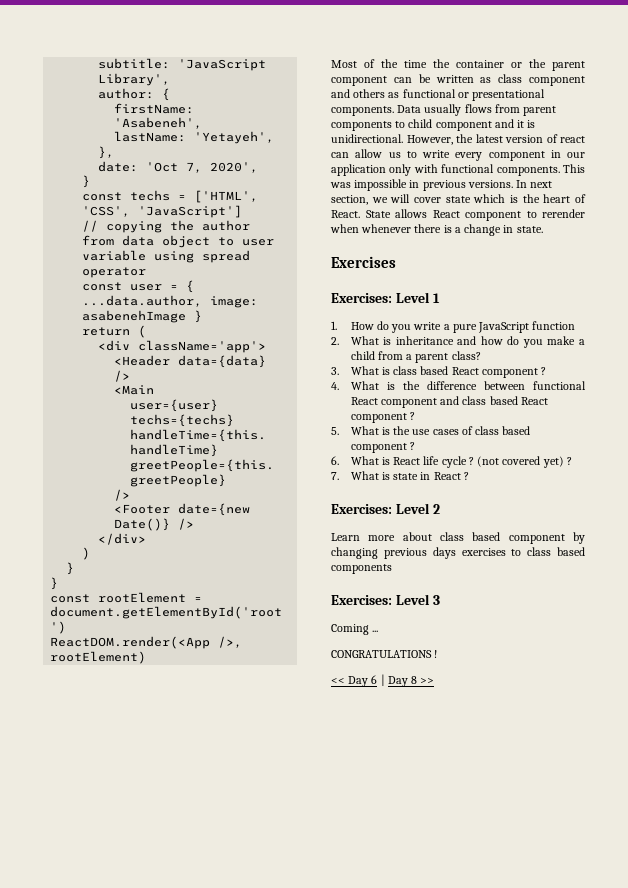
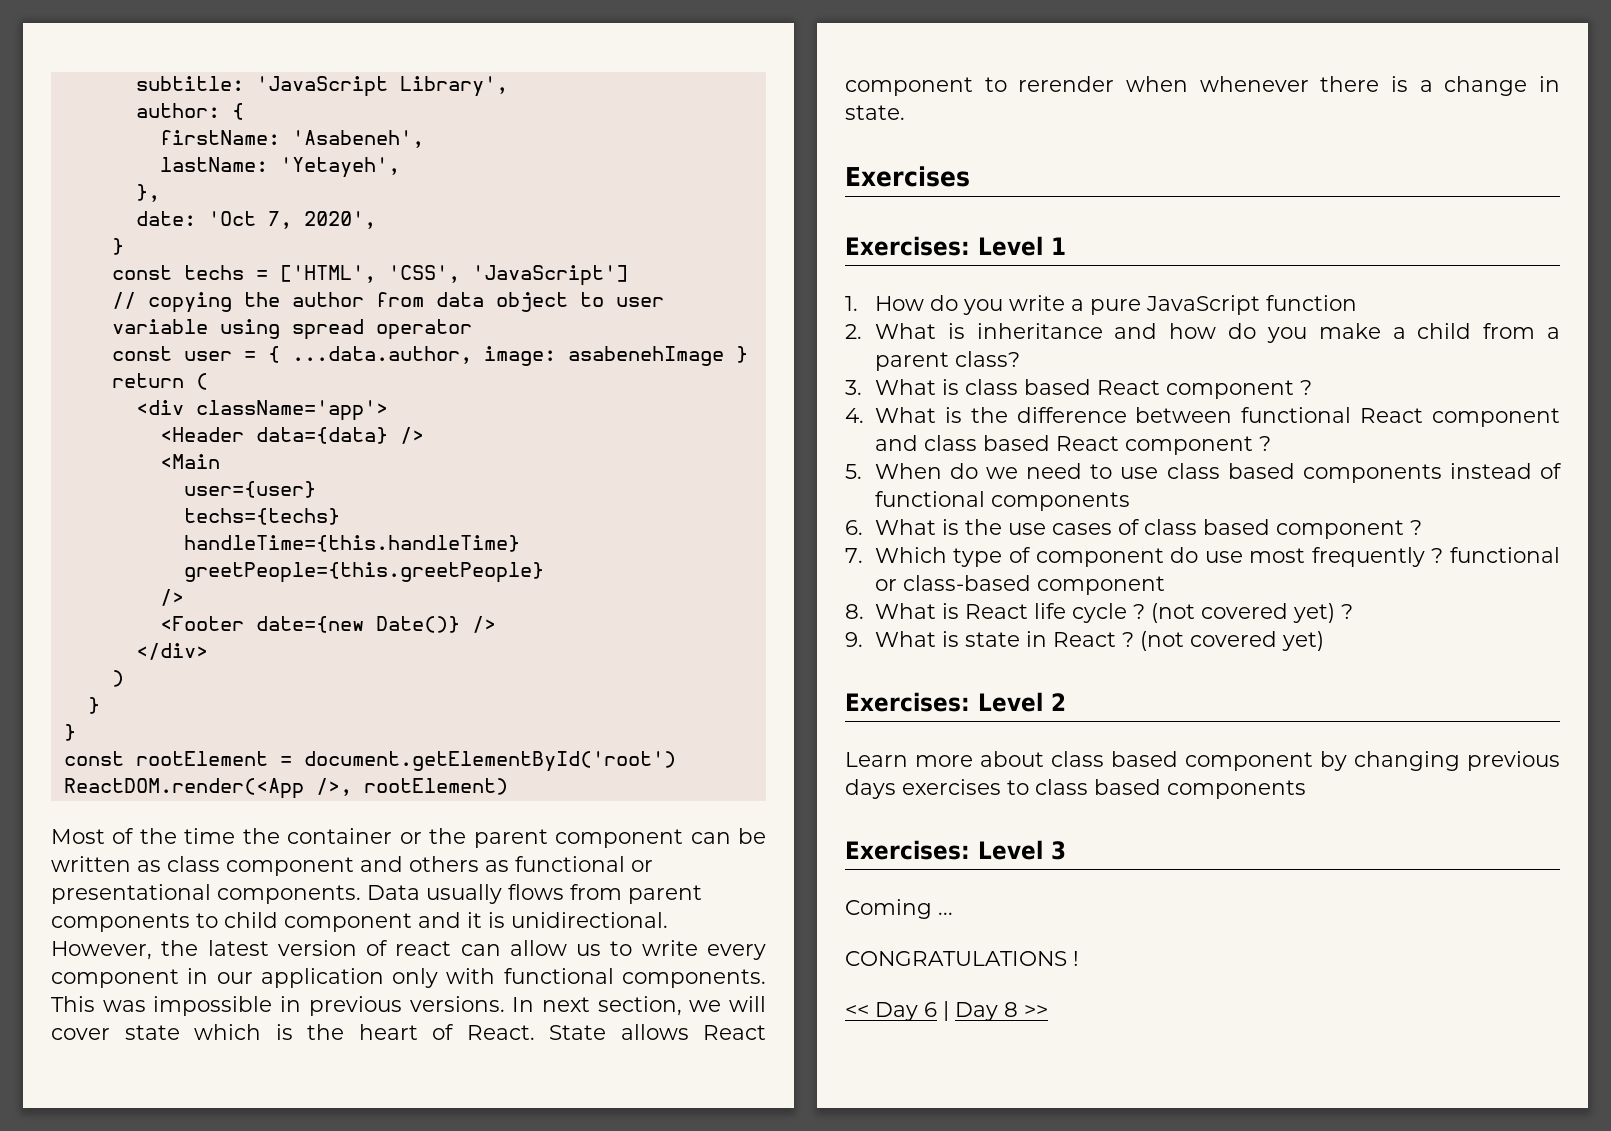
- 5. What is the use cases of class based component ?
+ 5. When do we need to use class based components instead of functional components
+ 6. What is the use cases of class based component ?
- 6. What is React life cycle ?
+ 7. Which type of component do use most frequently ? functional or class-based component
+ 8. What is React life cycle ?
- 7. What is state in React ?
+ 9. What is state in React ? (not covered yet)

